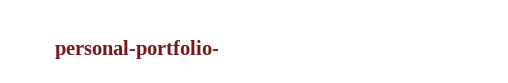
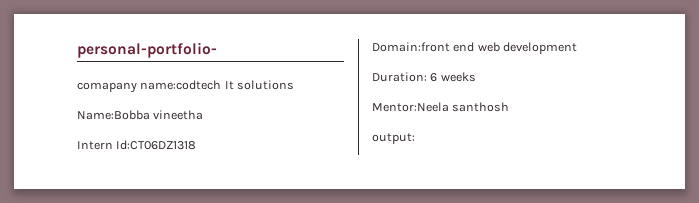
+ comapany name:codtech It solutions
+ Name:Bobba vineetha
+ Intern Id:CT06DZ1318
+ Domain:front end web development
+ Duration: 6 weeks
+ Mentor:Neela santhosh
+ output:

